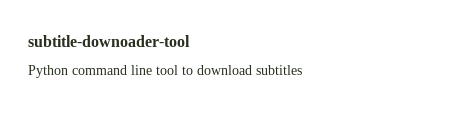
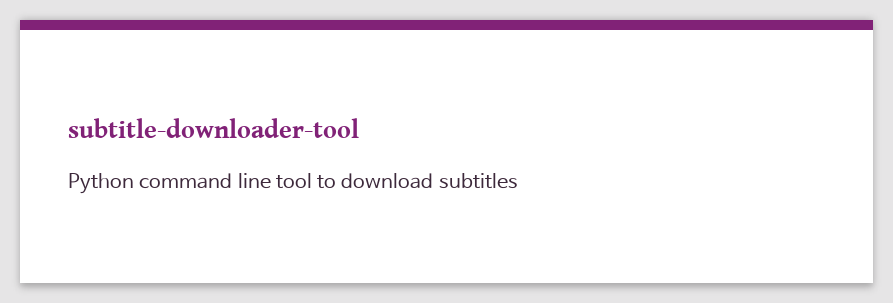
- subtitle-downoader-tool
+ subtitle-downloader-tool

